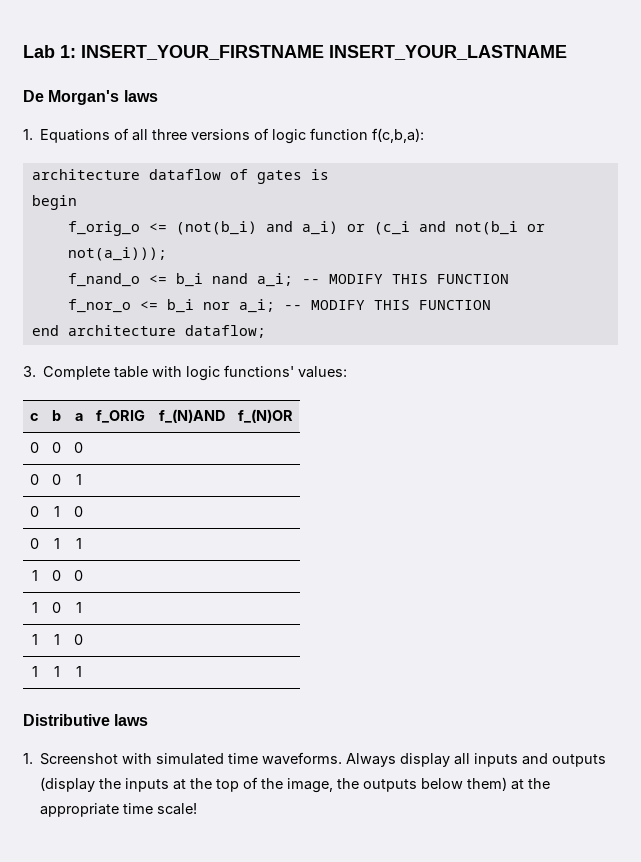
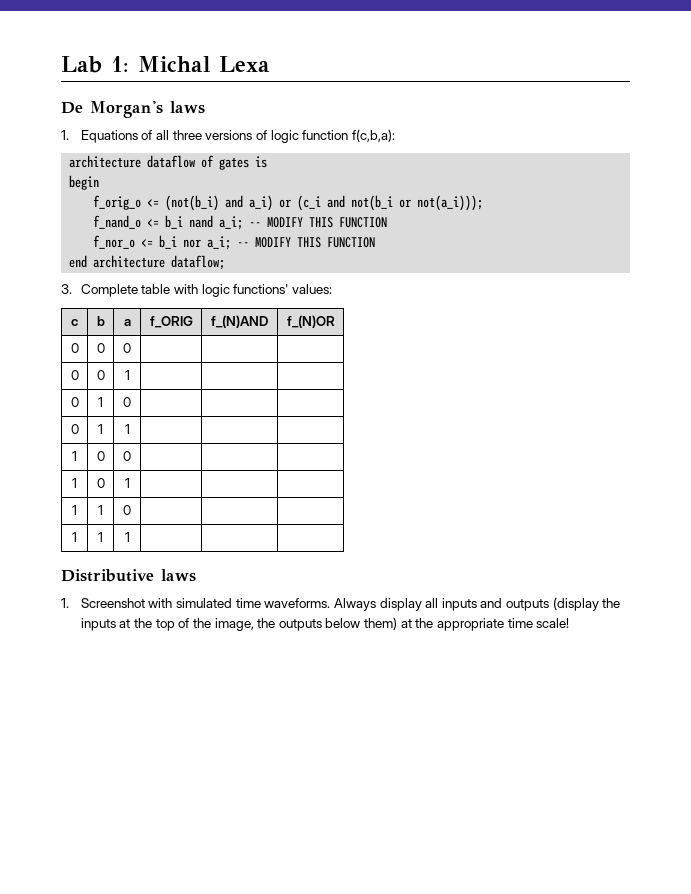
- Lab 1: INSERT_YOUR_FIRSTNAME INSERT_YOUR_LASTNAME
+ Lab 1: Michal Lexa

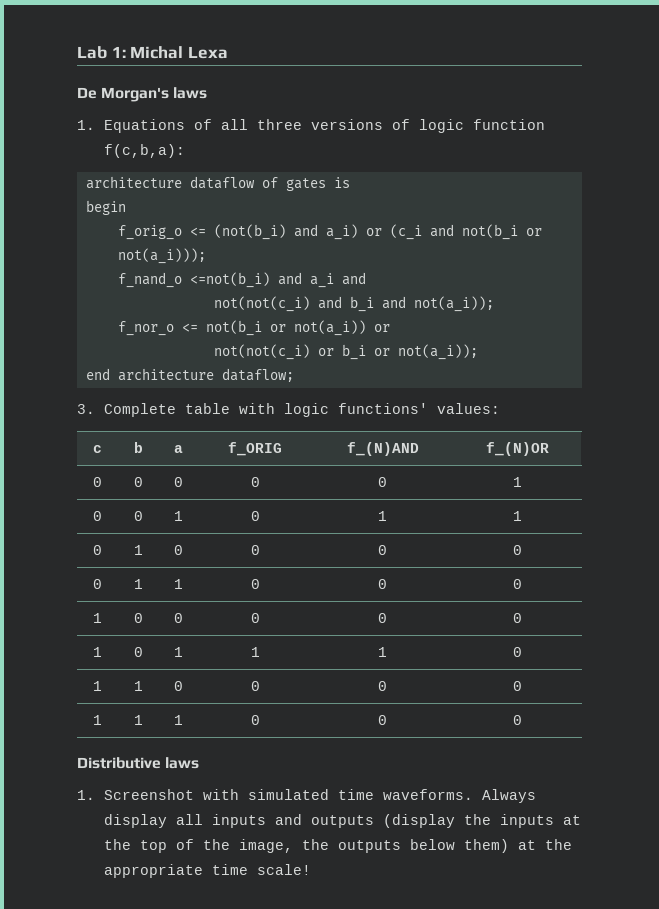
- f_nand_o <= b_i nand a_i; -- MODIFY THIS FUNCTION
- f_nor_o <= b_i nor a_i; -- MODIFY THIS FUNCTION
+ f_nand_o <=not(b_i) and a_i and
+ not(not(c_i) and b_i and not(a_i));
+ f_nor_o <= not(b_i or not(a_i)) or
+ not(not(c_i) or b_i or not(a_i));
- 0 | 0 | 0 | | |
- 0 | 0 | 1 | | |
- 0 | 1 | 0 | | |
- 0 | 1 | 1 | | |
- 1 | 0 | 0 | | |
- 1 | 0 | 1 | | |
- 1 | 1 | 0 | | |
- 1 | 1 | 1 | | |
+ 0 | 0 | 0 | 0 | 0 | 1
+ 0 | 0 | 1 | 0 | 1 | 1
+ 0 | 1 | 0 | 0 | 0 | 0
+ 0 | 1 | 1 | 0 | 0 | 0
+ 1 | 0 | 0 | 0 | 0 | 0
+ 1 | 0 | 1 | 1 | 1 | 0
+ 1 | 1 | 0 | 0 | 0 | 0
+ 1 | 1 | 1 | 0 | 0 | 0

